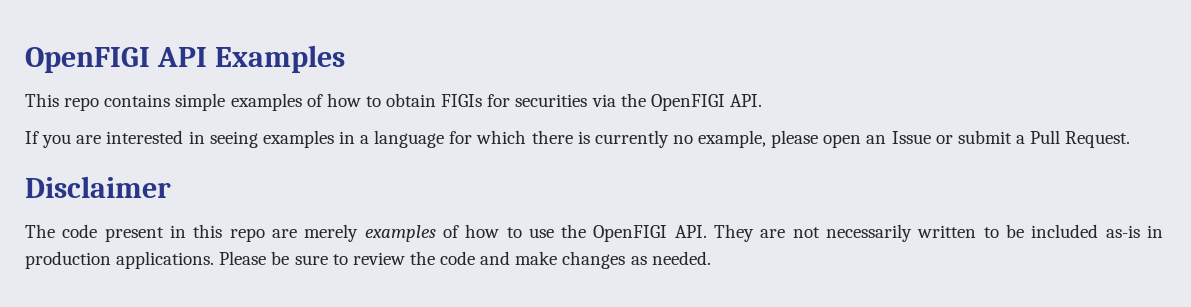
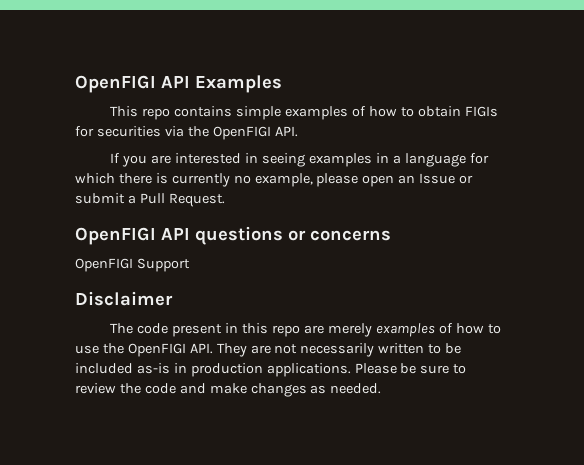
+ OpenFIGI API questions or concerns
+ OpenFIGI Support

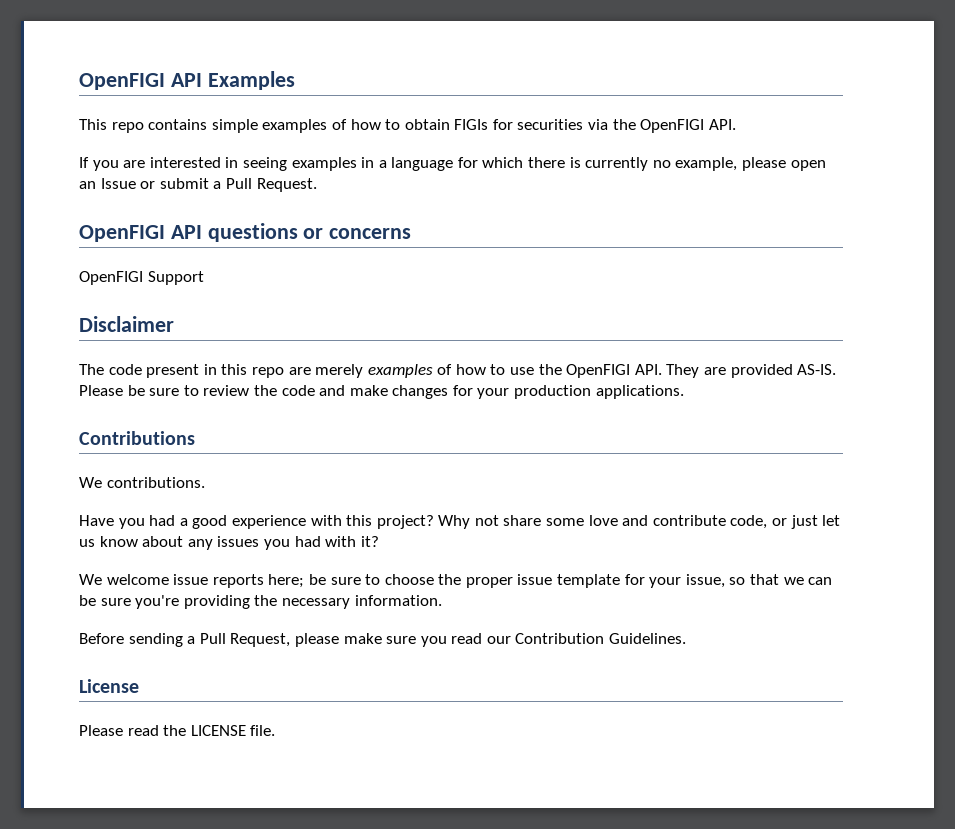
- The code present in this repo are merely examples of how to use the OpenFIGI API. They are not necessarily written to be included as-is in production applications.
+ The code present in this repo are merely examples of how to use the OpenFIGI API. They are provided AS-IS.
- Please be sure to review the code and make changes as needed.
+ Please be sure to review the code and make changes for your production applications.
+ Contributions
+ We contributions.
+ Have you had a good experience with this project? Why not share some love and contribute code, or just let us know about any issues you had with it?
+ We welcome issue reports here; be sure to choose the proper issue template for your issue, so that we can be sure you're providing the necessary information.
+ Before sending a Pull Request, please make sure you read our Contribution Guidelines.
+ License
+ Please read the LICENSE file.

